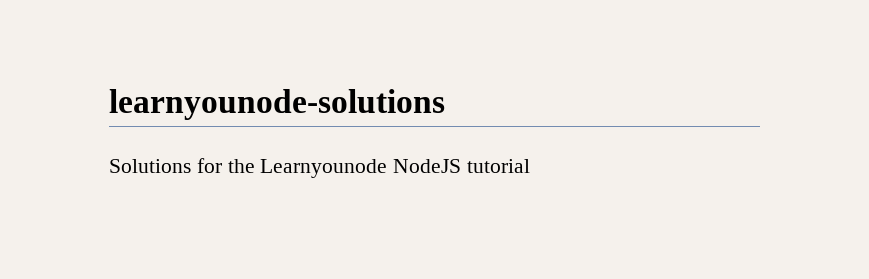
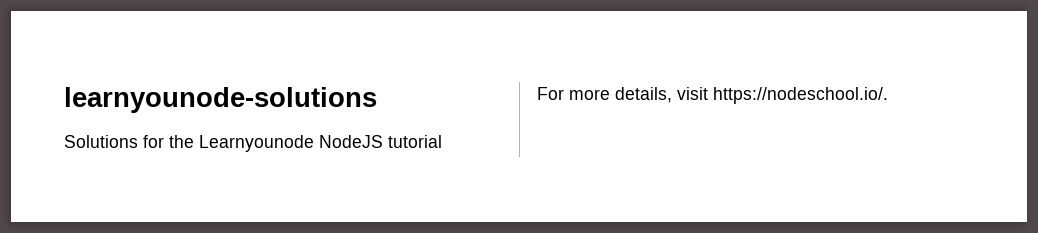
+ For more details, visit https://nodeschool.io/.

